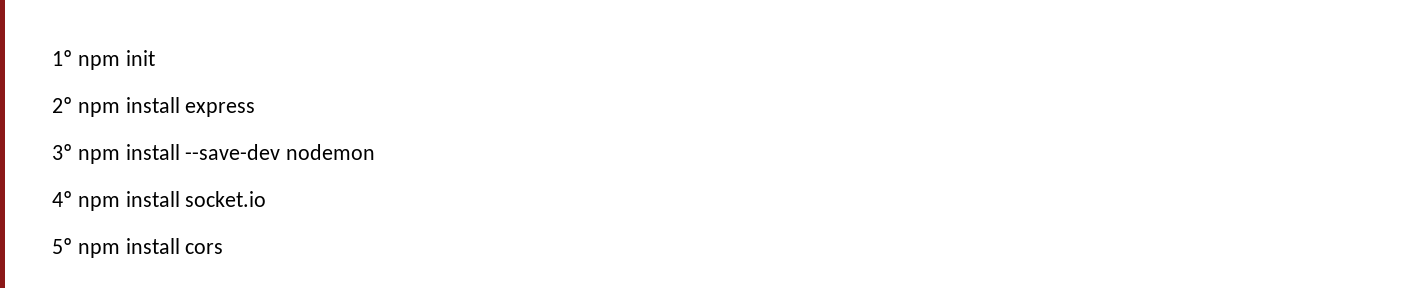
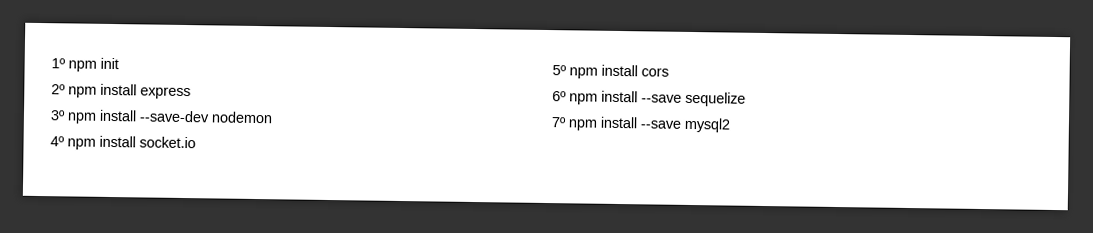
+ 6º npm install --save sequelize
+ 7º npm install --save mysql2

